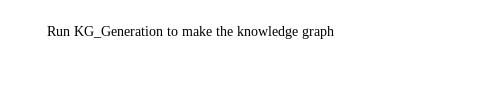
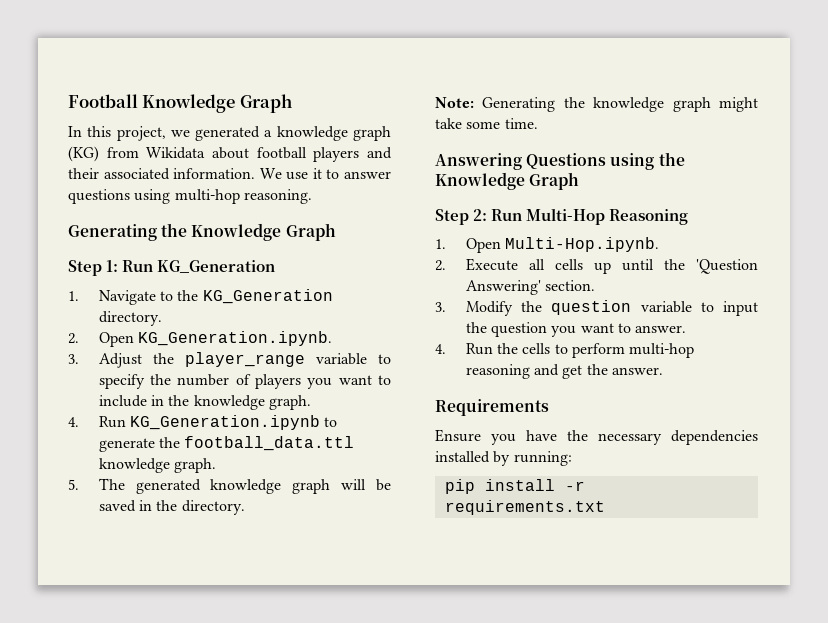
- Run KG_Generation to make the knowledge graph
+ Football Knowledge Graph
+ In this project, we generated a knowledge graph (KG) from Wikidata about football players and their associated information. We use it to answer questions using multi-hop reasoning.
+ Generating the Knowledge Graph
+ Step 1: Run KG_Generation
+ 1. Navigate to the KG_Generation directory.
+ 2. Open KG_Generation.ipynb.
+ 3. Adjust the player_range variable to specify the number of players you want to include in the knowledge graph.
+ 4. Run KG_Generation.ipynb to generate the football_data.ttl knowledge graph.
+ 5. The generated knowledge graph will be saved in the directory.
+ Note: Generating the knowledge graph might take some time.
+ Answering Questions using the Knowledge Graph
+ Step 2: Run Multi-Hop Reasoning
+ 1. Open Multi-Hop.ipynb.
+ 2. Execute all cells up until the 'Question Answering' section.
+ 3. Modify the question variable to input the question you want to answer.
+ 4. Run the cells to perform multi-hop reasoning and get the answer.
+ Requirements
+ Ensure you have the necessary dependencies installed by running:
+ pip install -r requirements.txt

